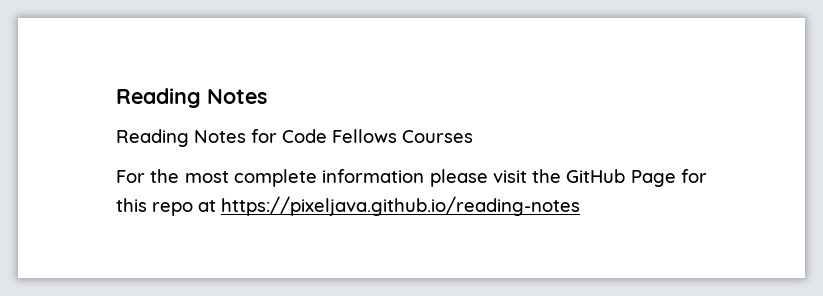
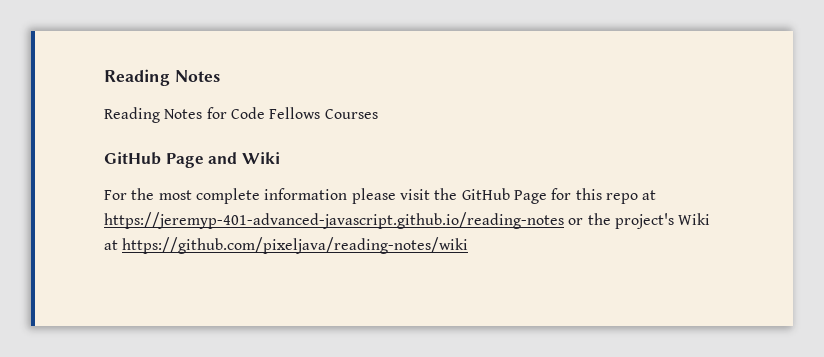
+ GitHub Page and Wiki
- For the most complete information please visit the GitHub Page for this repo at https://pixeljava.github.io/reading-notes
+ For the most complete information please visit the GitHub Page for this repo at https://jeremyp-401-advanced-javascript.github.io/reading-notes or the project's Wiki at https://github.com/pixeljava/reading-notes/wiki

